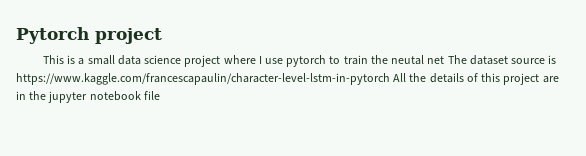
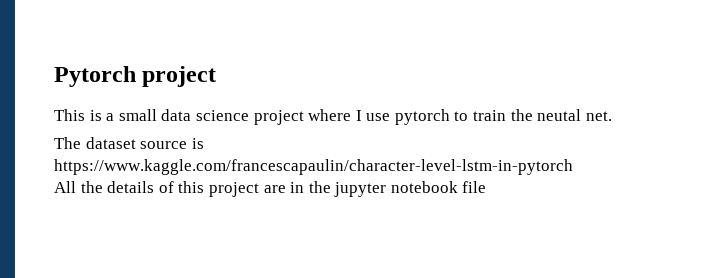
- This is a small data science project where I use pytorch to train the neutal net The dataset source is https://www.kaggle.com/francescapaulin/character-level-lstm-in-pytorch All the details of this project are in the jupyter notebook file
+ This is a small data science project where I use pytorch to train the neutal net.
+ The dataset source is https://www.kaggle.com/francescapaulin/character-level-lstm-in-pytorch
+ All the details of this project are in the jupyter notebook file

